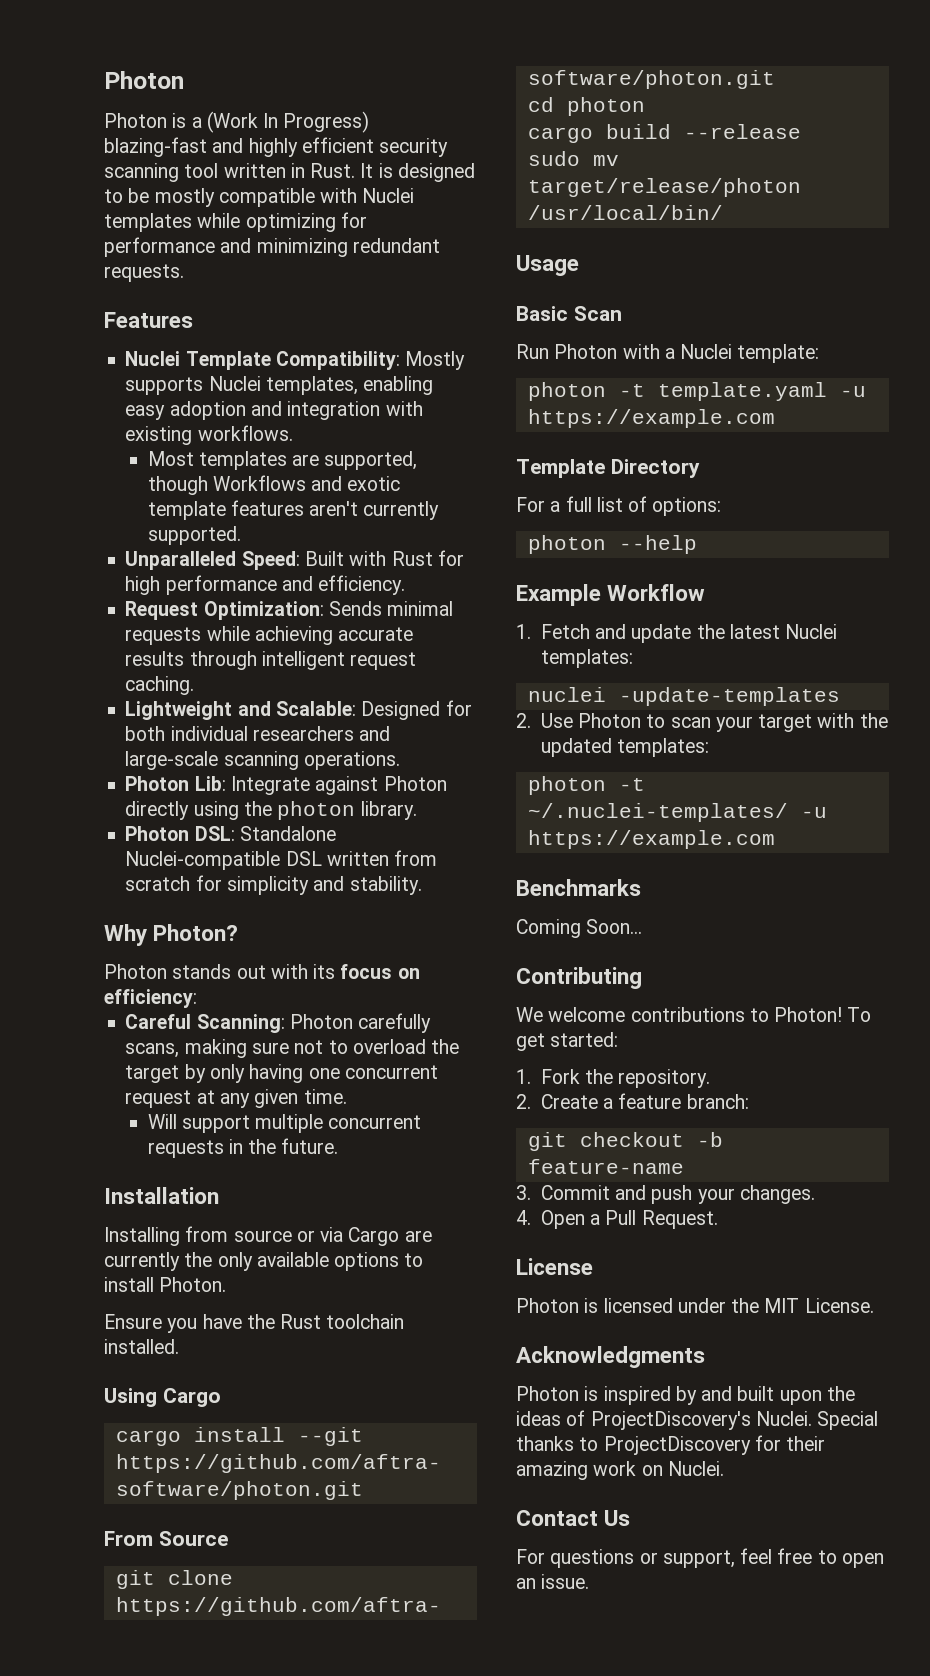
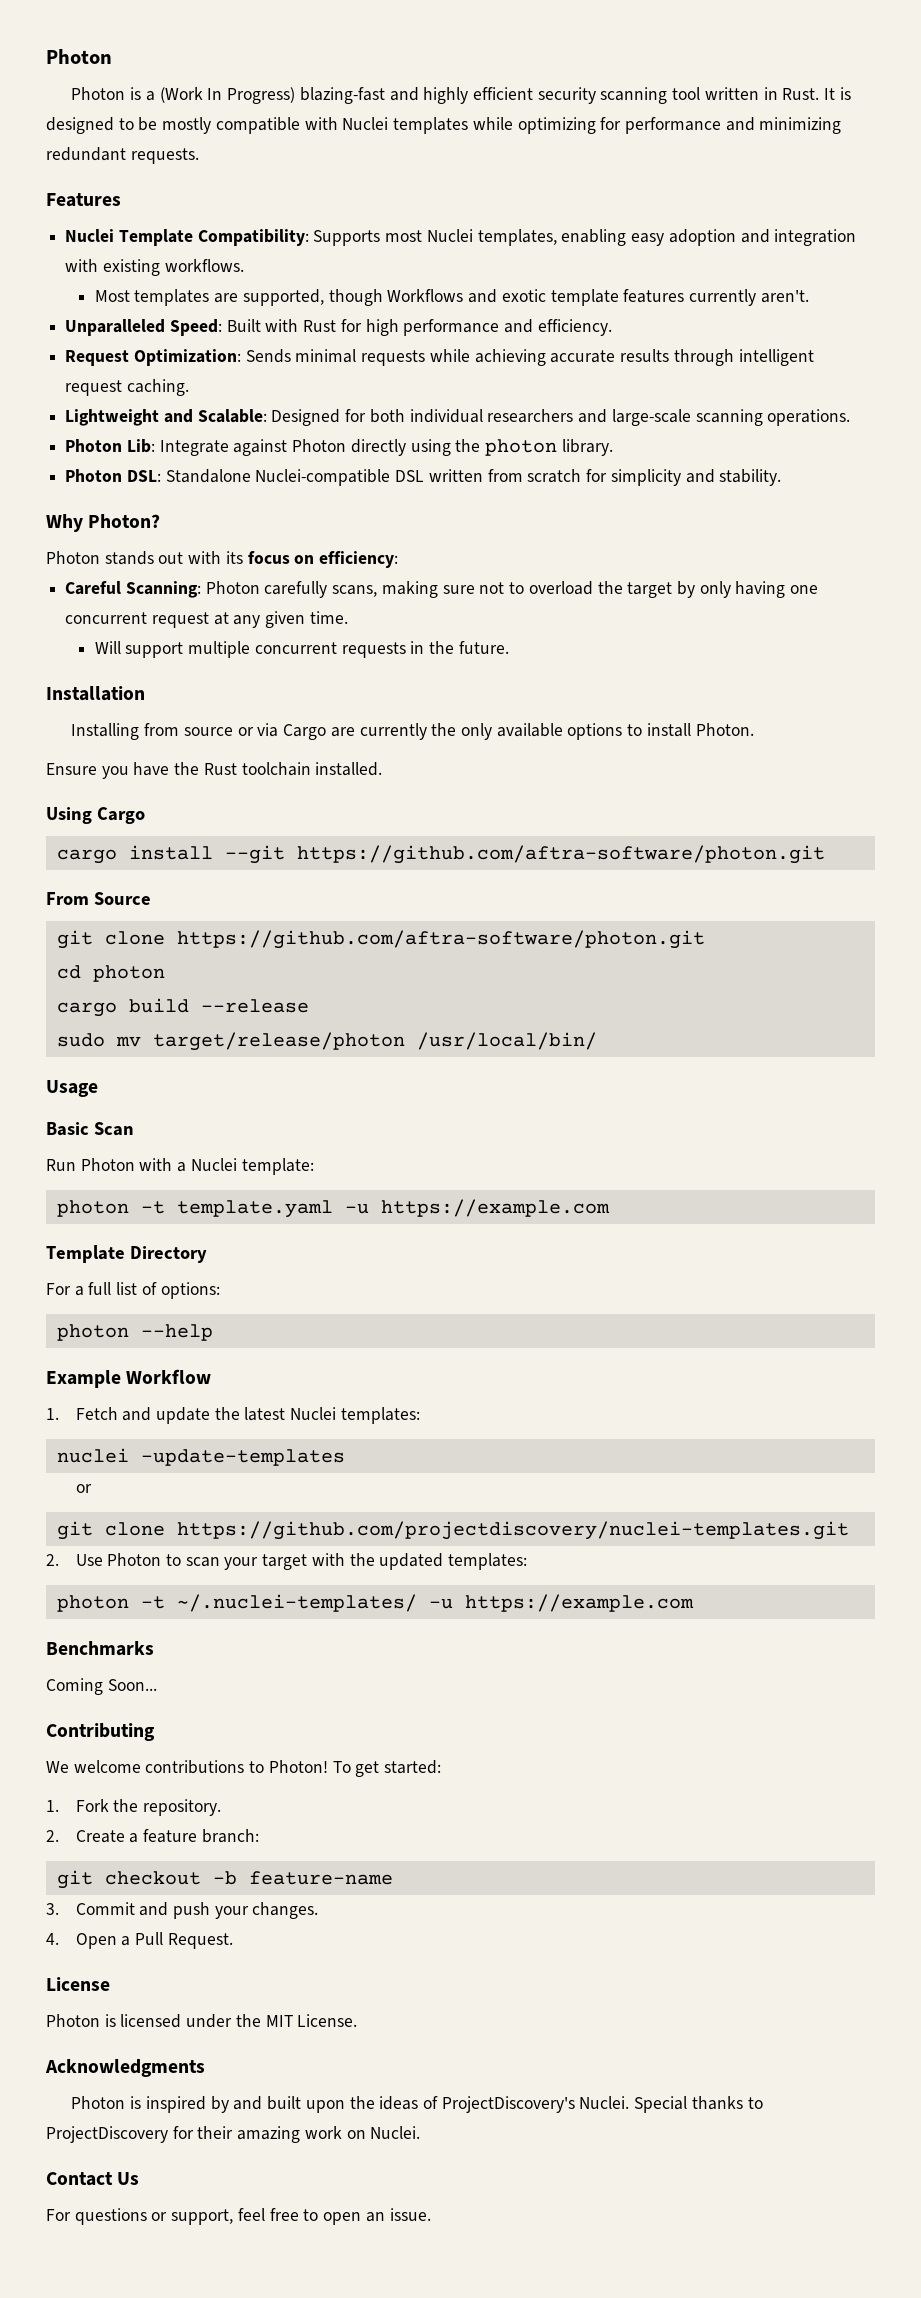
- Nuclei Template Compatibility: Mostly supports Nuclei templates, enabling easy adoption and integration with existing workflows.
+ Nuclei Template Compatibility: Supports most Nuclei templates, enabling easy adoption and integration with existing workflows.
- Most templates are supported, though Workflows and exotic template features aren't currently supported.
+ Most templates are supported, though Workflows and exotic template features currently aren't.
  nuclei -update-templates
+ or
+ git clone https://github.com/projectdiscovery/nuclei-templates.git

